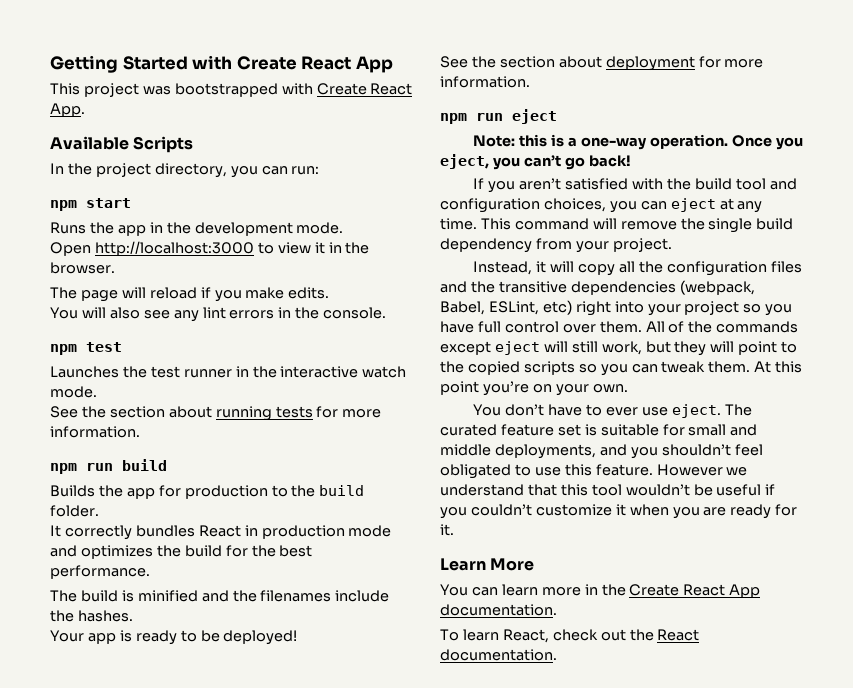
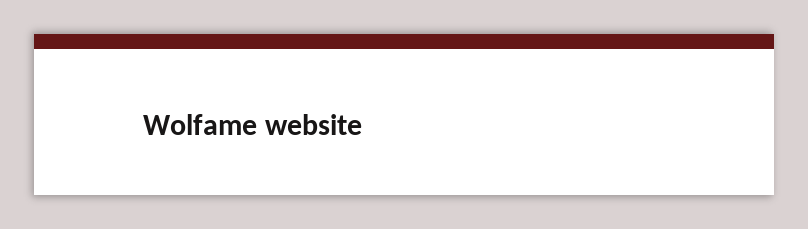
- Getting Started with Create React App
- This project was bootstrapped with Create React App.
- Available Scripts
- In the project directory, you can run:
- npm start
- Runs the app in the development mode.
- Open http://localhost:3000 to view it in the browser.
- The page will reload if you make edits.
- You will also see any lint errors in the console.
- npm test
- Launches the test runner in the interactive watch mode.
- See the section about running tests for more information.
- npm run build
- Builds the app for production to the build folder.
- It correctly bundles React in production mode and optimizes the build for the best performance.
- The build is minified and the filenames include the hashes.
- Your app is ready to be deployed!
- See the section about deployment for more information.
- npm run eject
- Note: this is a one-way operation. Once you eject, you can’t go back!
- If you aren’t satisfied with the build tool and configuration choices, you can eject at any time. This command will remove the single build dependency from your project.
- Instead, it will copy all the configuration files and the transitive dependencies (webpack, Babel, ESLint, etc) right into your project so you have full control over them. All of the commands except eject will still work, but they will point to the copied scripts so you can tweak them. At this point you’re on your own.
- You don’t have to ever use eject. The curated feature set is suitable for small and middle deployments, and you shouldn’t feel obligated to use this feature. However we understand that this tool wouldn’t be useful if you couldn’t customize it when you are ready for it.
- Learn More
- You can learn more in the Create React App documentation.
- To learn React, check out the React documentation.
+ Wolfame website

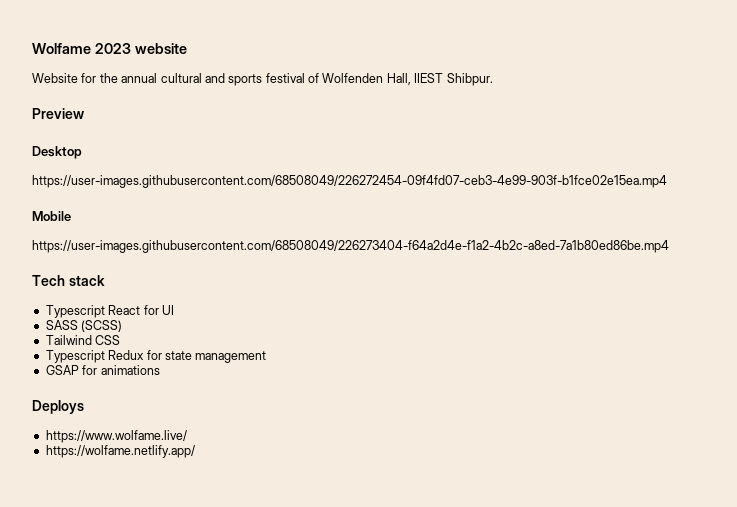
- Wolfame website
+ Wolfame 2023 website
+ Website for the annual cultural and sports festival of Wolfenden Hall, IIEST Shibpur.
+ Preview
+ Desktop
+ https://user-images.githubusercontent.com/68508049/226272454-09f4fd07-ceb3-4e99-903f-b1fce02e15ea.mp4
+ Mobile
+ https://user-images.githubusercontent.com/68508049/226273404-f64a2d4e-f1a2-4b2c-a8ed-7a1b80ed86be.mp4
+ Tech stack
+ Typescript React for UI
+ SASS (SCSS)
+ Tailwind CSS
+ Typescript Redux for state management
+ GSAP for animations
+ Deploys
+ https://www.wolfame.live/
+ https://wolfame.netlify.app/

